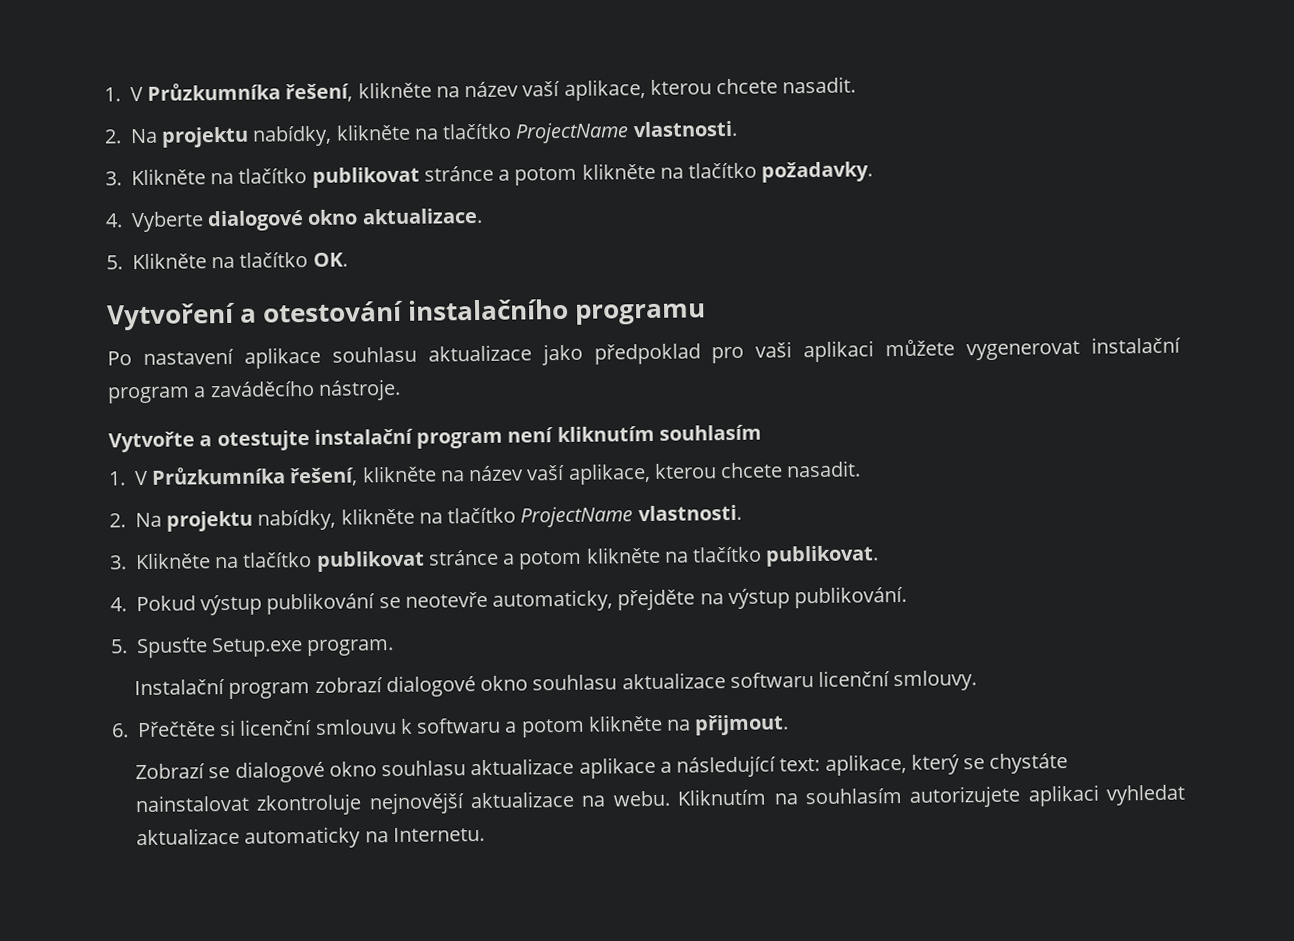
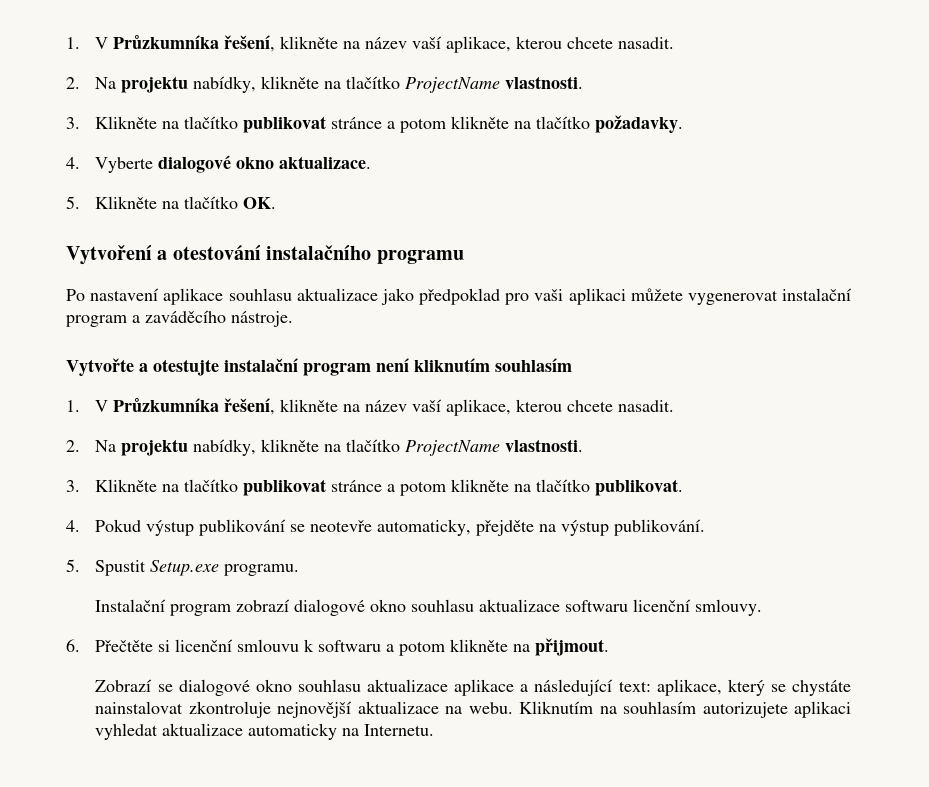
- 5. Spusťte Setup.exe program.
+ 5. Spustit Setup.exe programu.

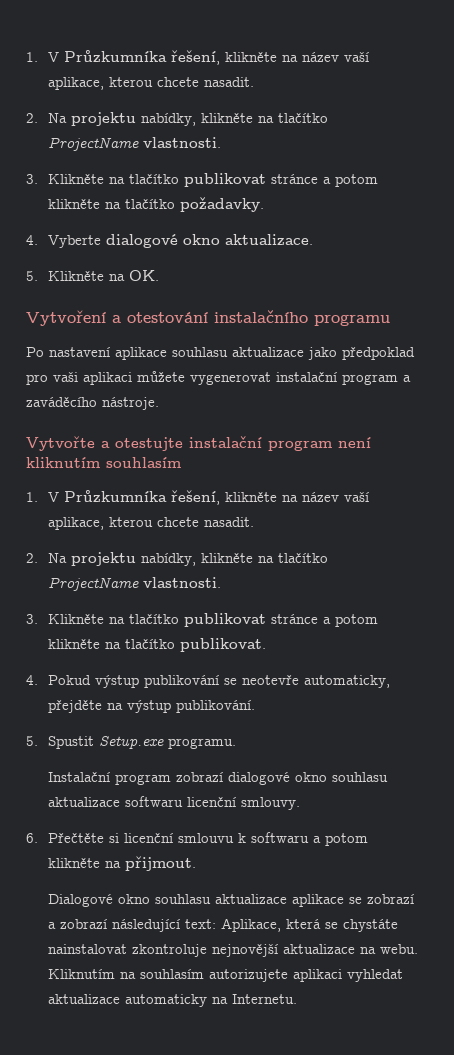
- 5. Klikněte na tlačítko OK.
+ 5. Klikněte na OK.
- Zobrazí se dialogové okno souhlasu aktualizace aplikace a následující text: aplikace, který se chystáte nainstalovat zkontroluje nejnovější aktualizace na webu.
+ Dialogové okno souhlasu aktualizace aplikace se zobrazí a zobrazí následující text: Aplikace, která se chystáte nainstalovat zkontroluje nejnovější aktualizace na webu.

